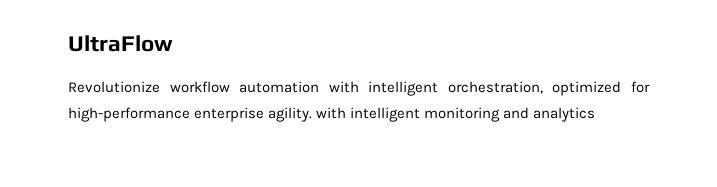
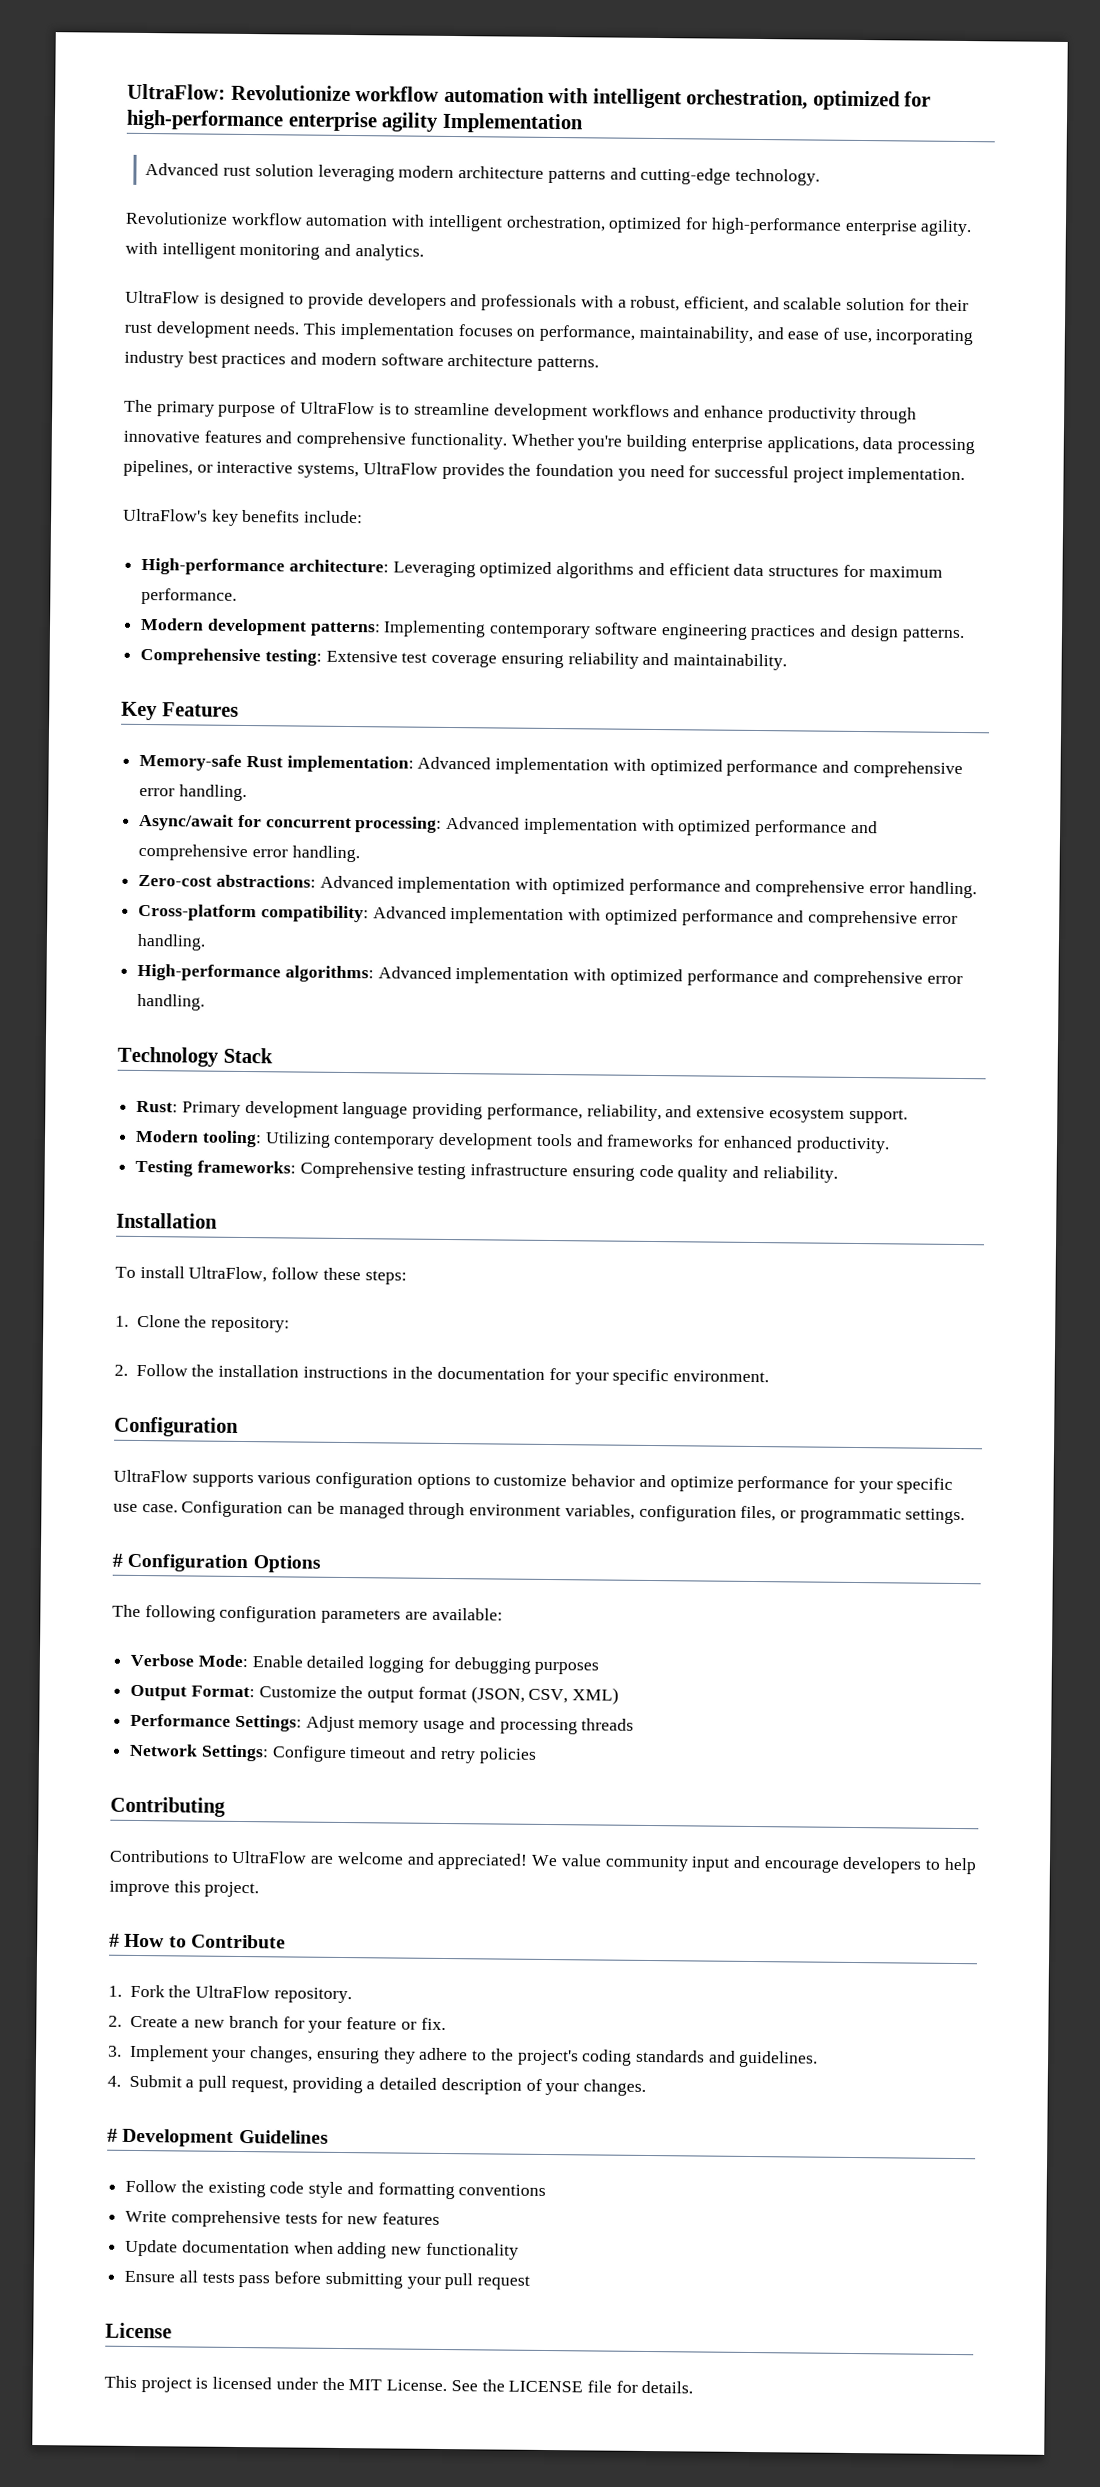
- UltraFlow
+ UltraFlow: Revolutionize workflow automation with intelligent orchestration, optimized for high-performance enterprise agility Implementation
+ Advanced rust solution leveraging modern architecture patterns and cutting-edge technology.
- Revolutionize workflow automation with intelligent orchestration, optimized for high-performance enterprise agility. with intelligent monitoring and analytics
+ Revolutionize workflow automation with intelligent orchestration, optimized for high-performance enterprise agility. with intelligent monitoring and analytics.
+ UltraFlow is designed to provide developers and professionals with a robust, efficient, and scalable solution for their rust development needs. This implementation focuses on performance, maintainability, and ease of use, incorporating industry best practices and modern software architecture patterns.
+ The primary purpose of UltraFlow is to streamline development workflows and enhance productivity through innovative features and comprehensive functionality. Whether you're building enterprise applications, data processing pipelines, or interactive systems, UltraFlow provides the foundation you need for successful project implementation.
+ UltraFlow's key benefits include:
+ High-performance architecture: Leveraging optimized algorithms and efficient data structures for maximum performance.
+ Modern development patterns: Implementing contemporary software engineering practices and design patterns.
+ Comprehensive testing: Extensive test coverage ensuring reliability and maintainability.
+ Key Features
+ Memory-safe Rust implementation: Advanced implementation with optimized performance and comprehensive error handling.
+ Async/await for concurrent processing: Advanced implementation with optimized performance and comprehensive error handling.
+ Zero-cost abstractions: Advanced implementation with optimized performance and comprehensive error handling.
+ Cross-platform compatibility: Advanced implementation with optimized performance and comprehensive error handling.
+ High-performance algorithms: Advanced implementation with optimized performance and comprehensive error handling.
+ Technology Stack
+ Rust: Primary development language providing performance, reliability, and extensive ecosystem support.
+ Modern tooling: Utilizing contemporary development tools and frameworks for enhanced productivity.
+ Testing frameworks: Comprehensive testing infrastructure ensuring code quality and reliability.
+ Installation
+ To install UltraFlow, follow these steps:
+ 1. Clone the repository:
+ 2. Follow the installation instructions in the documentation for your specific environment.
+ Configuration
+ UltraFlow supports various configuration options to customize behavior and optimize performance for your specific use case. Configuration can be managed through environment variables, configuration files, or programmatic settings.
+ # Configuration Options
+ The following configuration parameters are available:
+ Verbose Mode: Enable detailed logging for debugging purposes
+ Output Format: Customize the output format (JSON, CSV, XML)
+ Performance Settings: Adjust memory usage and processing threads
+ Network Settings: Configure timeout and retry policies
+ Contributing
+ Contributions to UltraFlow are welcome and appreciated! We value community input and encourage developers to help improve this project.
+ # How to Contribute
+ 1. Fork the UltraFlow repository.
+ 2. Create a new branch for your feature or fix.
+ 3. Implement your changes, ensuring they adhere to the project's coding standards and guidelines.
+ 4. Submit a pull request, providing a detailed description of your changes.
+ # Development Guidelines
+ Follow the existing code style and formatting conventions
+ Write comprehensive tests for new features
+ Update documentation when adding new functionality
+ Ensure all tests pass before submitting your pull request
+ License
+ This project is licensed under the MIT License. See the LICENSE file for details.

